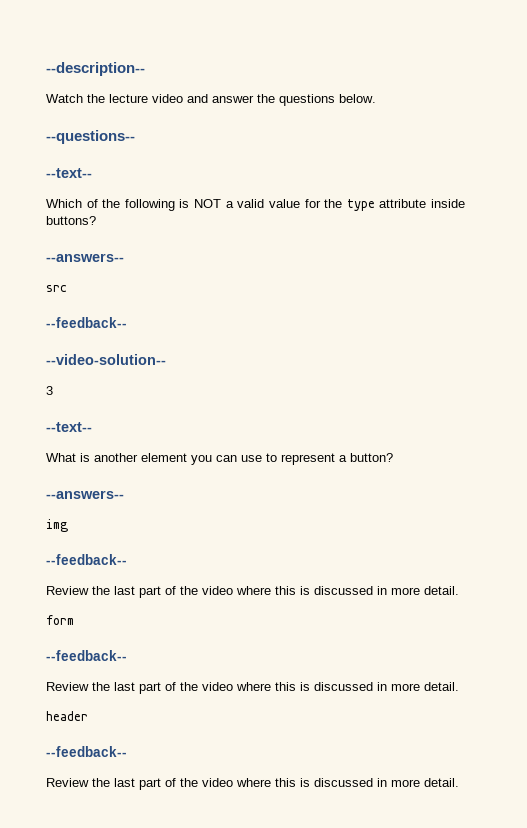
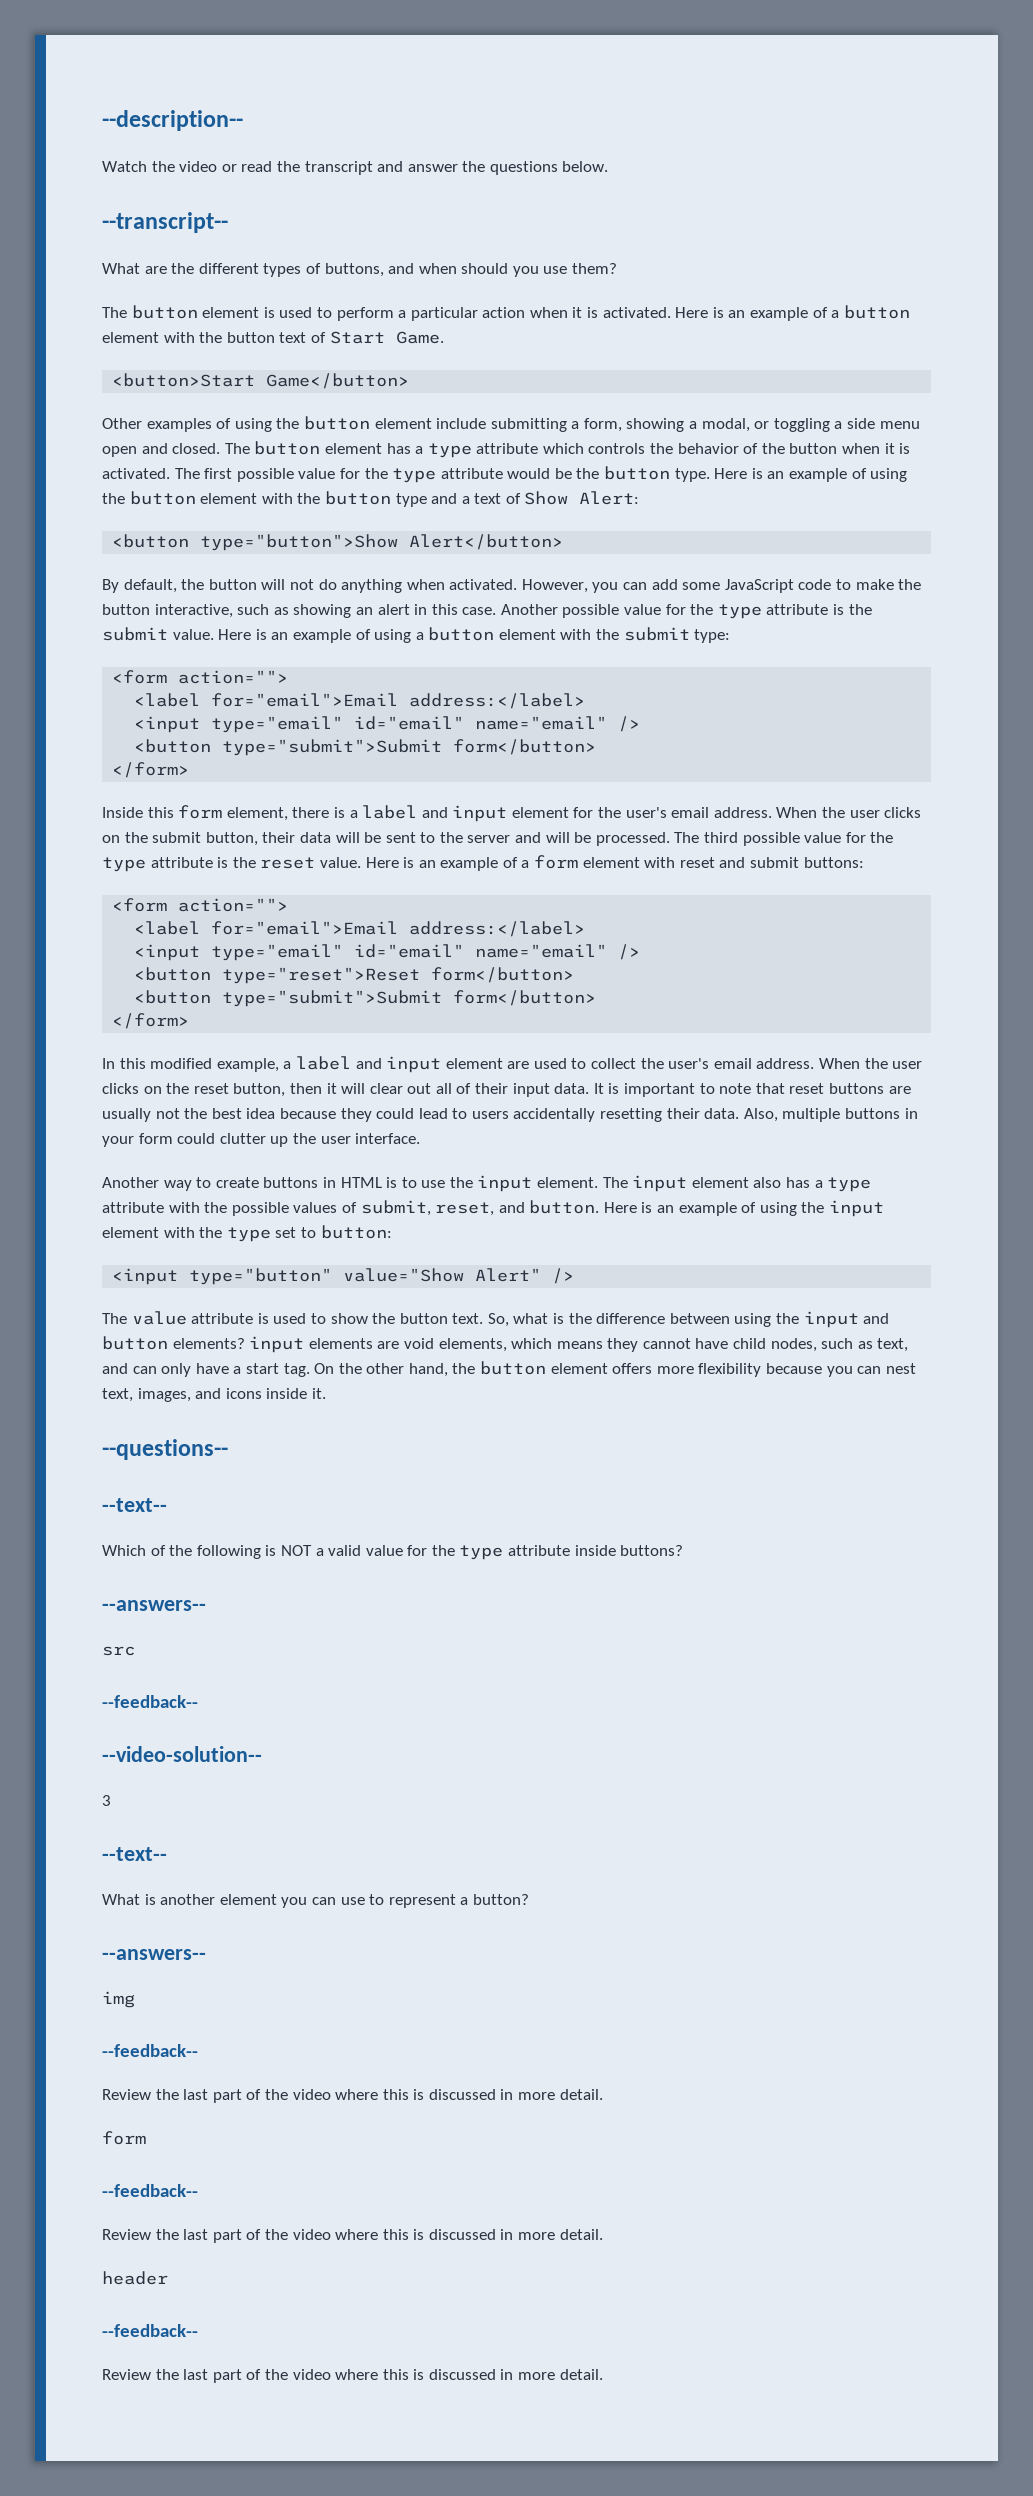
- Watch the lecture video and answer the questions below.
+ Watch the video or read the transcript and answer the questions below.
+ --transcript--
+ What are the different types of buttons, and when should you use them?
+ The button element is used to perform a particular action when it is activated. Here is an example of a button element with the button text of Start Game.
+ <button>Start Game</button>
+ Other examples of using the button element include submitting a form, showing a modal, or toggling a side menu open and closed. The button element has a type attribute which controls the behavior of the button when it is activated. The first possible value for the type attribute would be the button type. Here is an example of using the button element with the button type and a text of Show Alert:
+ <button type="button">Show Alert</button>
+ By default, the button will not do anything when activated. However, you can add some JavaScript code to make the button interactive, such as showing an alert in this case. Another possible value for the type attribute is the submit value. Here is an example of using a button element with the submit type:
+ <form action="">
+ <label for="email">Email address:</label>
+ <input type="email" id="email" name="email" />
+ <button type="submit">Submit form</button>
+ </form>
+ Inside this form element, there is a label and input element for the user's email address. When the user clicks on the submit button, their data will be sent to the server and will be processed. The third possible value for the type attribute is the reset value. Here is an example of a form element with reset and submit buttons:
+ <form action="">
+ <label for="email">Email address:</label>
+ <input type="email" id="email" name="email" />
+ <button type="reset">Reset form</button>
+ <button type="submit">Submit form</button>
+ </form>
+ In this modified example, a label and input element are used to collect the user's email address. When the user clicks on the reset button, then it will clear out all of their input data. It is important to note that reset buttons are usually not the best idea because they could lead to users accidentally resetting their data. Also, multiple buttons in your form could clutter up the user interface.
+ Another way to create buttons in HTML is to use the input element. The input element also has a type attribute with the possible values of submit, reset, and button. Here is an example of using the input element with the type set to button:
+ <input type="button" value="Show Alert" />
+ The value attribute is used to show the button text. So, what is the difference between using the input and button elements? input elements are void elements, which means they cannot have child nodes, such as text, and can only have a start tag. On the other hand, the button element offers more flexibility because you can nest text, images, and icons inside it.

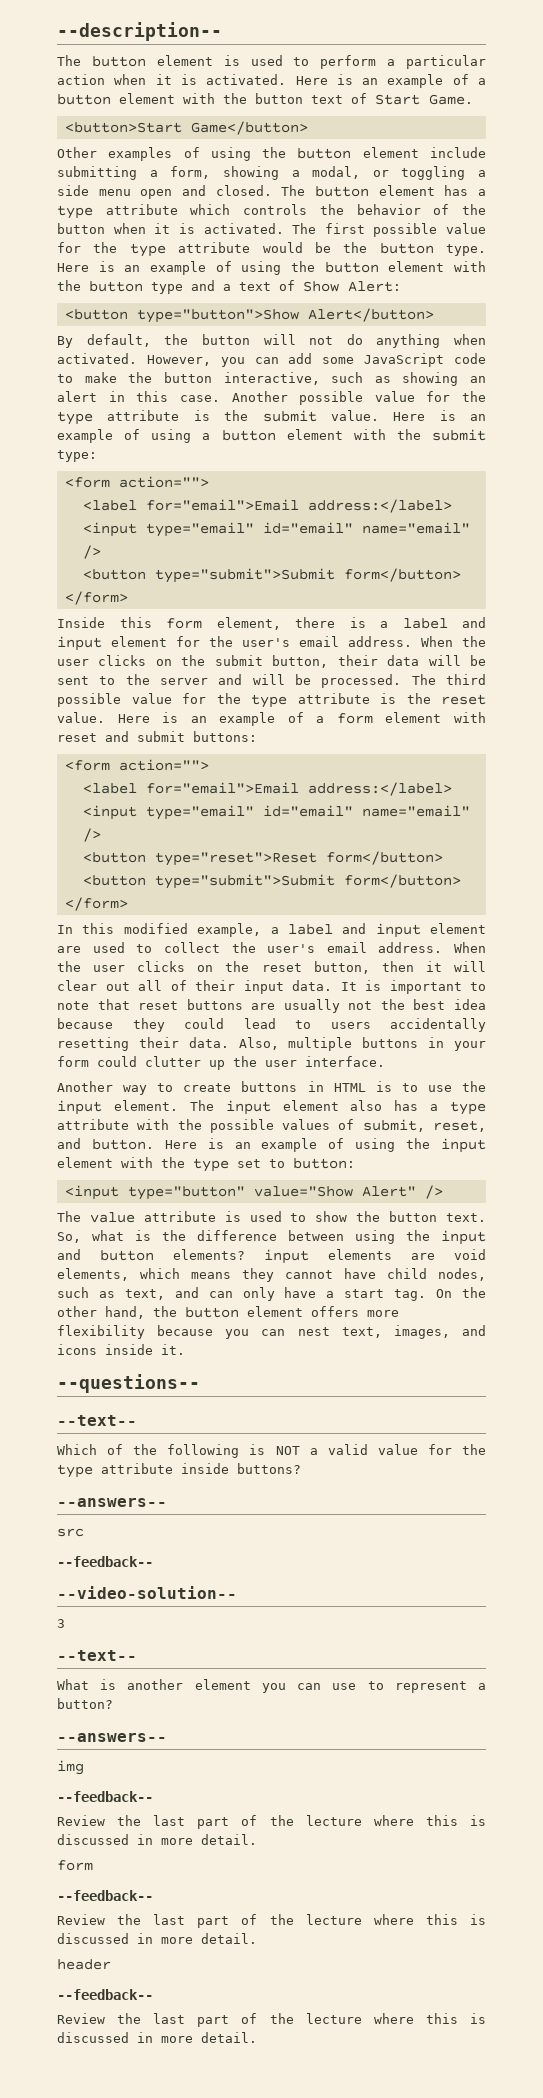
- Watch the video or read the transcript and answer the questions below.
- --transcript--
- What are the different types of buttons, and when should you use them?
  img
  --feedback--
- Review the last part of the video where this is discussed in more detail.
+ Review the last part of the lecture where this is discussed in more detail.
  form
  --feedback--
- Review the last part of the video where this is discussed in more detail.
+ Review the last part of the lecture where this is discussed in more detail.
  header
  --feedback--
- Review the last part of the video where this is discussed in more detail.
+ Review the last part of the lecture where this is discussed in more detail.

